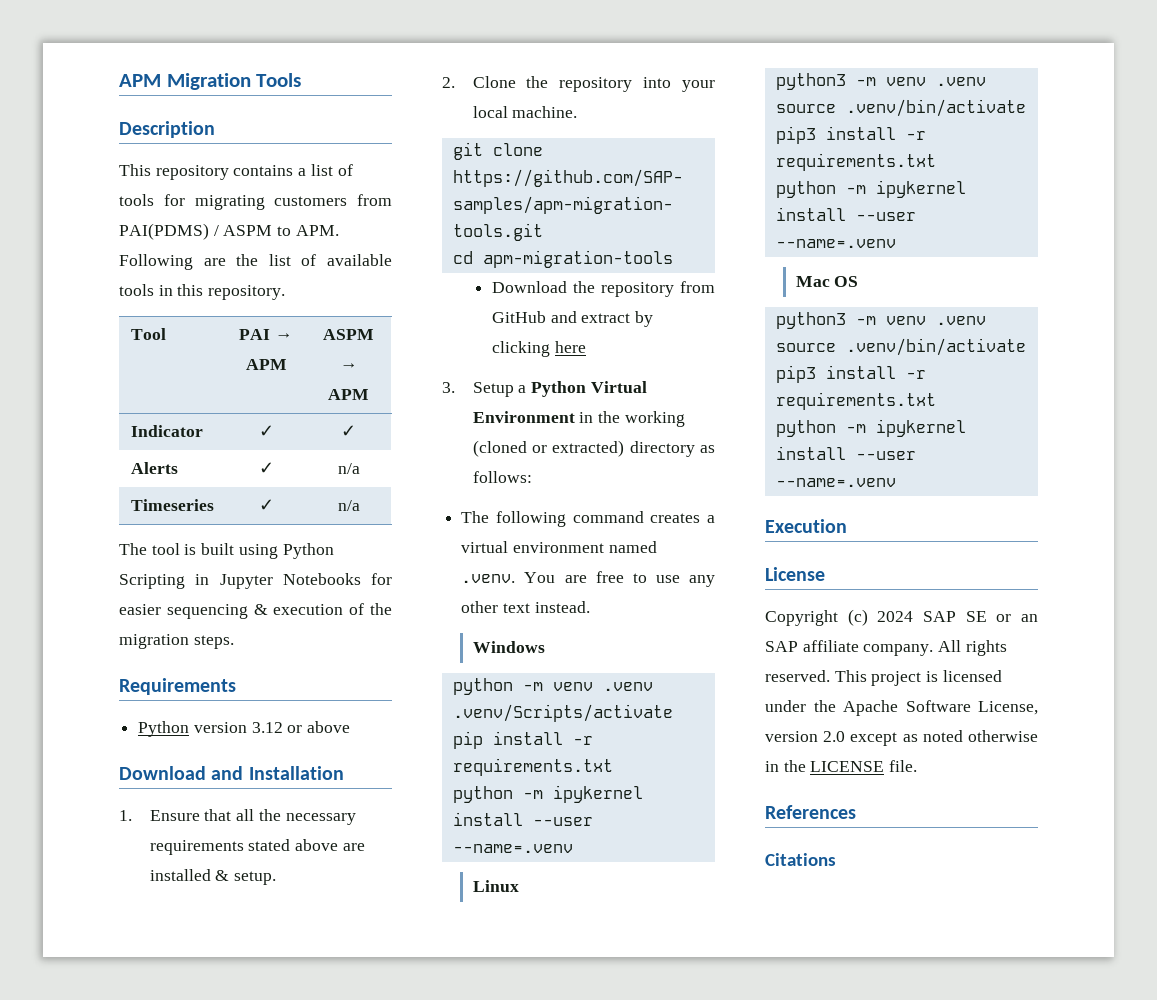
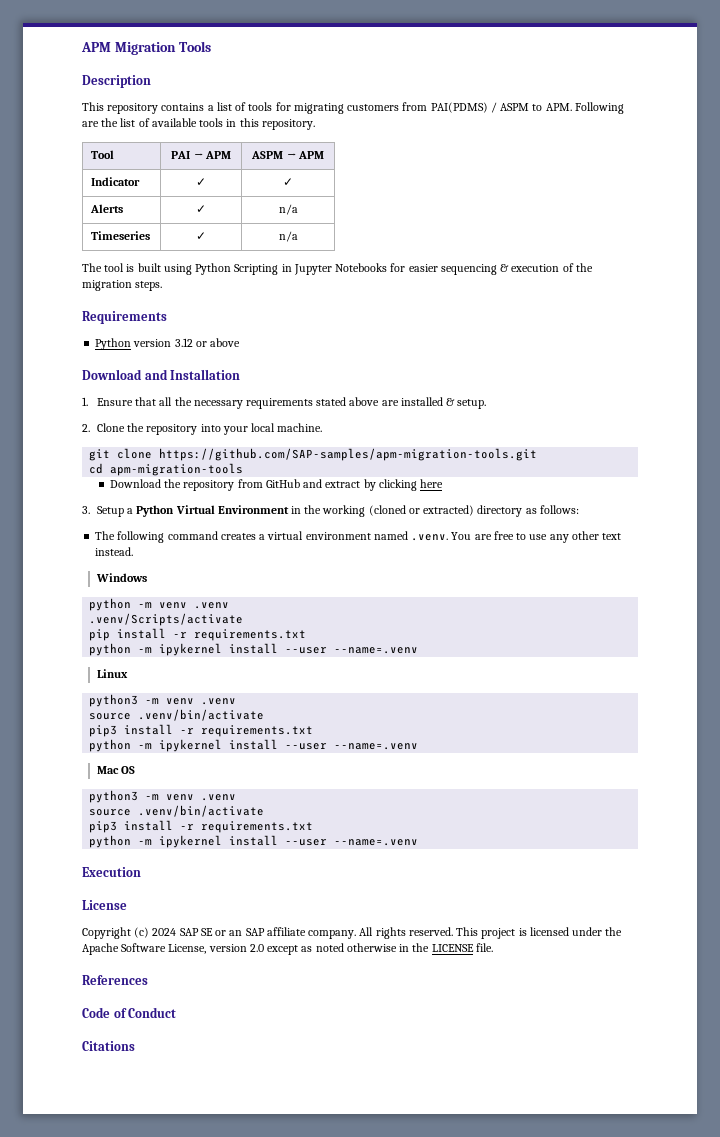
+ Code of Conduct

